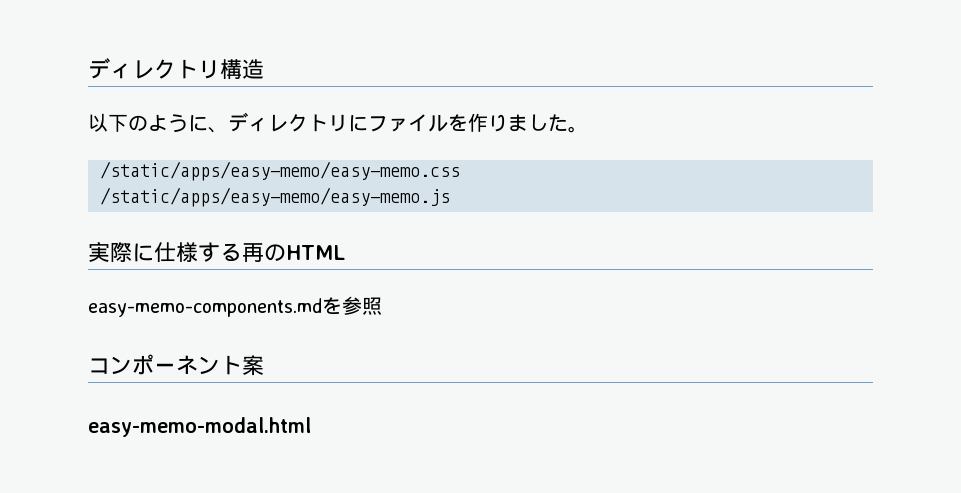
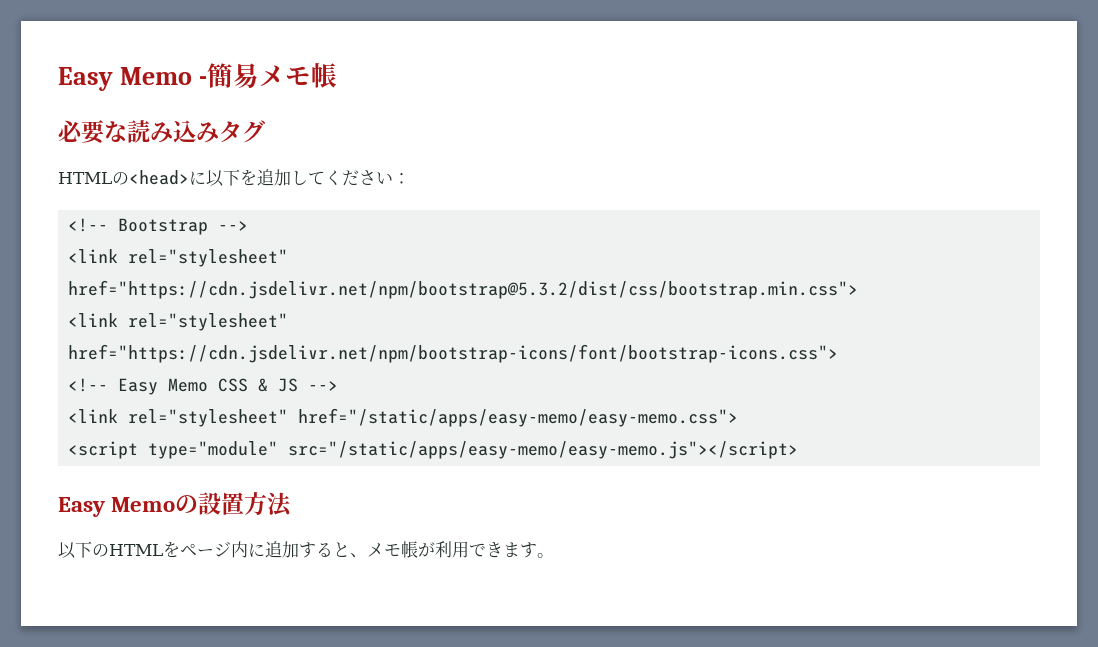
- ディレクトリ構造
- 以下のように、ディレクトリにファイルを作りました。
- /static/apps/easy-memo/easy-memo.css
- /static/apps/easy-memo/easy-memo.js
- 実際に仕様する再のHTML
- easy-memo-components.mdを参照
- コンポーネント案
- easy-memo-modal.html
+ Easy Memo -簡易メモ帳
+ 必要な読み込みタグ
+ HTMLの<head>に以下を追加してください：
+ <!-- Bootstrap -->
+ <link rel="stylesheet" href="https://cdn.jsdelivr.net/npm/bootstrap@5.3.2/dist/css/bootstrap.min.css">
+ <link rel="stylesheet" href="https://cdn.jsdelivr.net/npm/bootstrap-icons/font/bootstrap-icons.css">
+ <!-- Easy Memo CSS & JS -->
+ <link rel="stylesheet" href="/static/apps/easy-memo/easy-memo.css">
+ <script type="module" src="/static/apps/easy-memo/easy-memo.js"></script>
+ Easy Memoの設置方法
+ 以下のHTMLをページ内に追加すると、メモ帳が利用できます。

